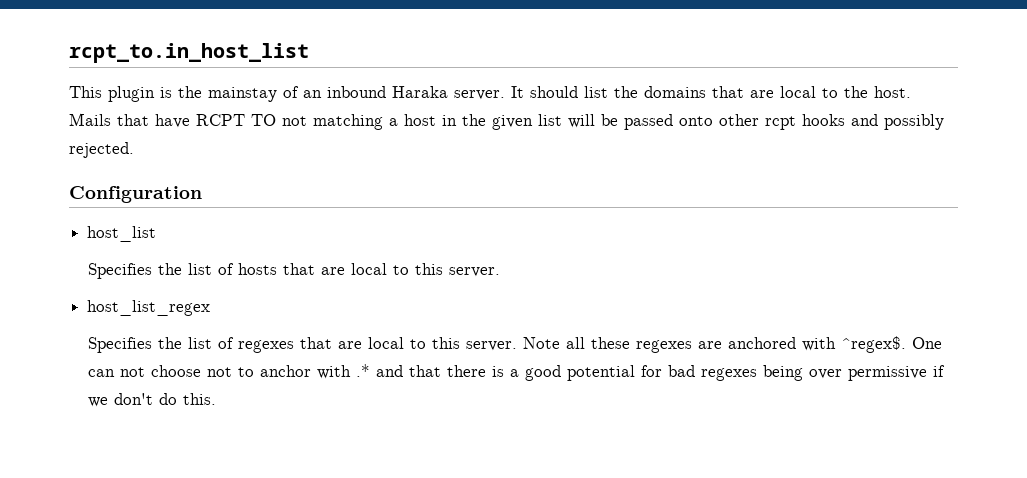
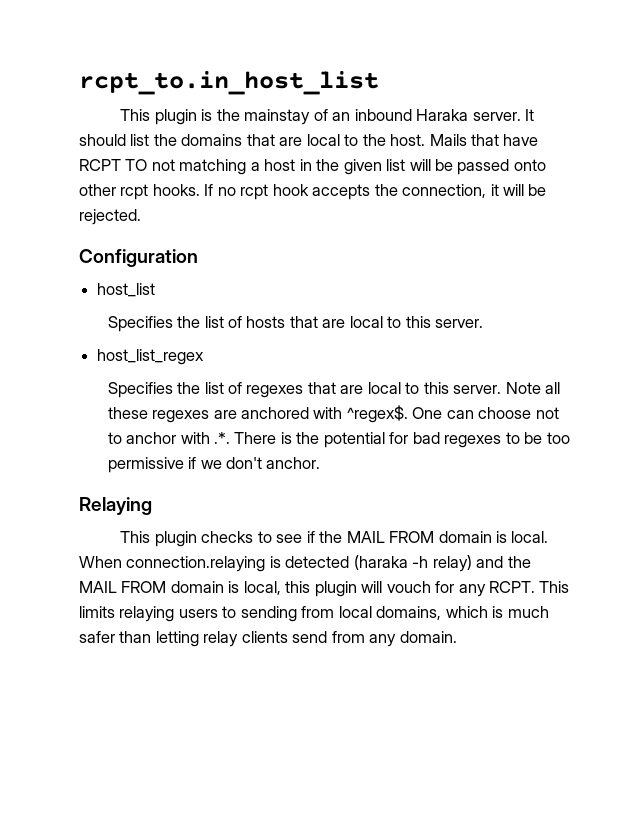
- Mails that have RCPT TO not matching a host in the given list will be passed onto other rcpt hooks and possibly rejected.
+ Mails that have RCPT TO not matching a host in the given list will be passed onto other rcpt hooks. If no rcpt hook accepts the connection, it will be rejected.
- One can not choose not to anchor with .* and that there is a good potential for bad regexes being over permissive if we don't do this.
+ One can choose not to anchor with .*. There is the potential for bad regexes to be too permissive if we don't anchor.
+ Relaying
+ This plugin checks to see if the MAIL FROM domain is local. When connection.relaying is detected (haraka -h relay) and the MAIL FROM domain is local, this plugin will vouch for any RCPT. This limits relaying users to sending from local domains, which is much safer than letting relay clients send from any domain.

